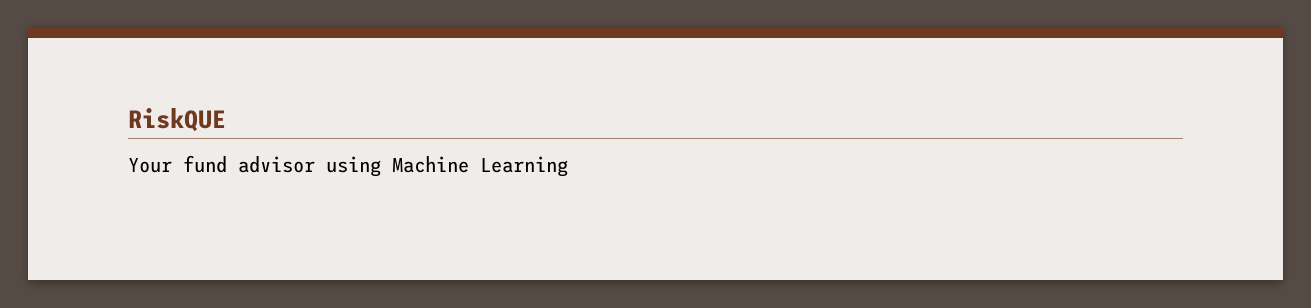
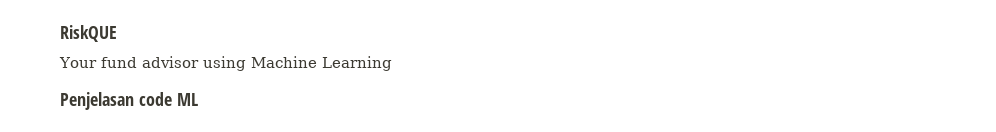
+ Penjelasan code ML

